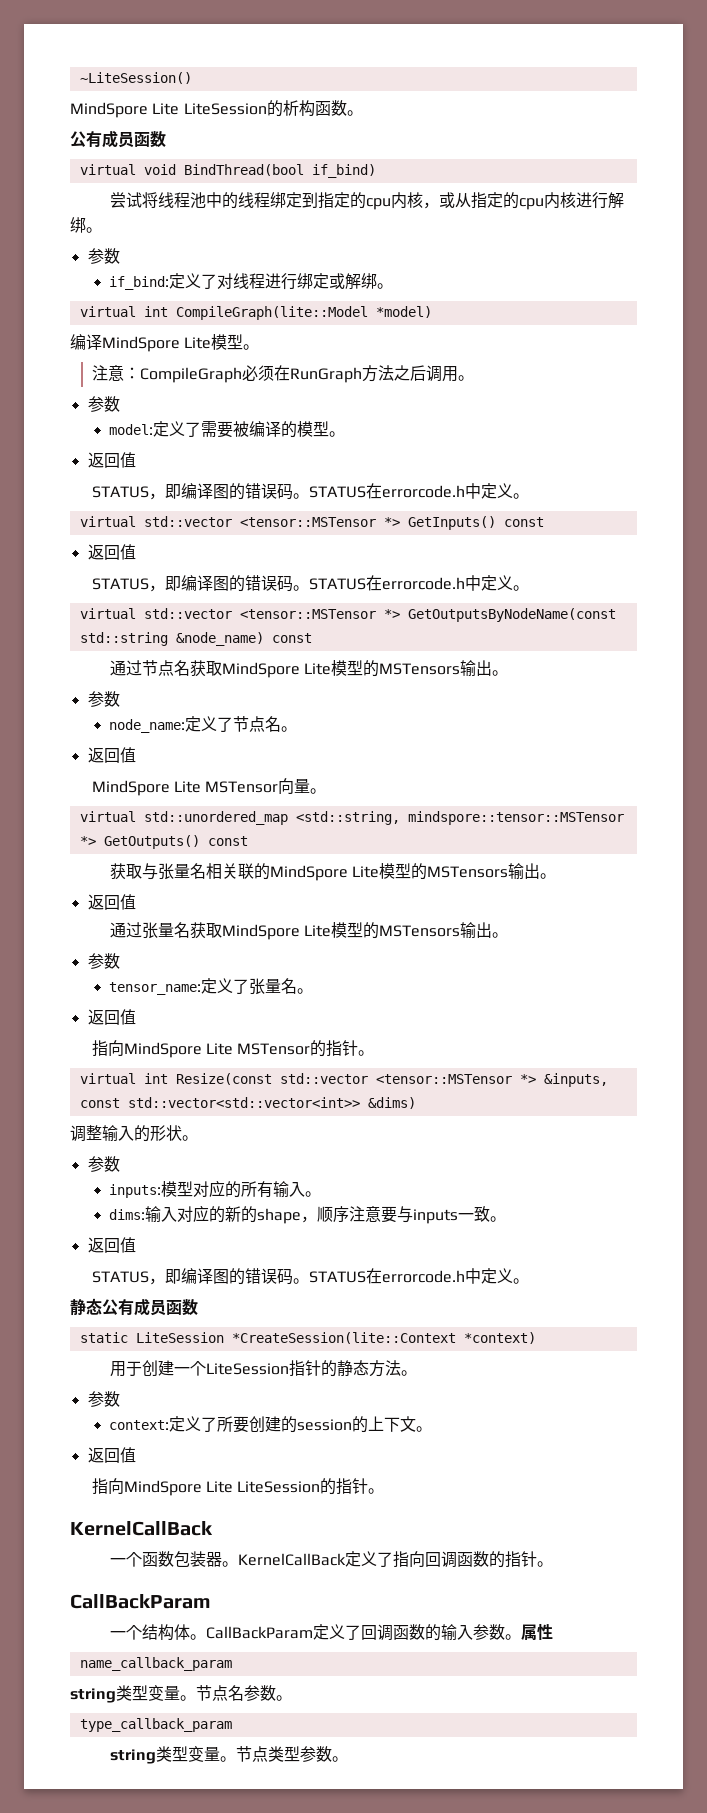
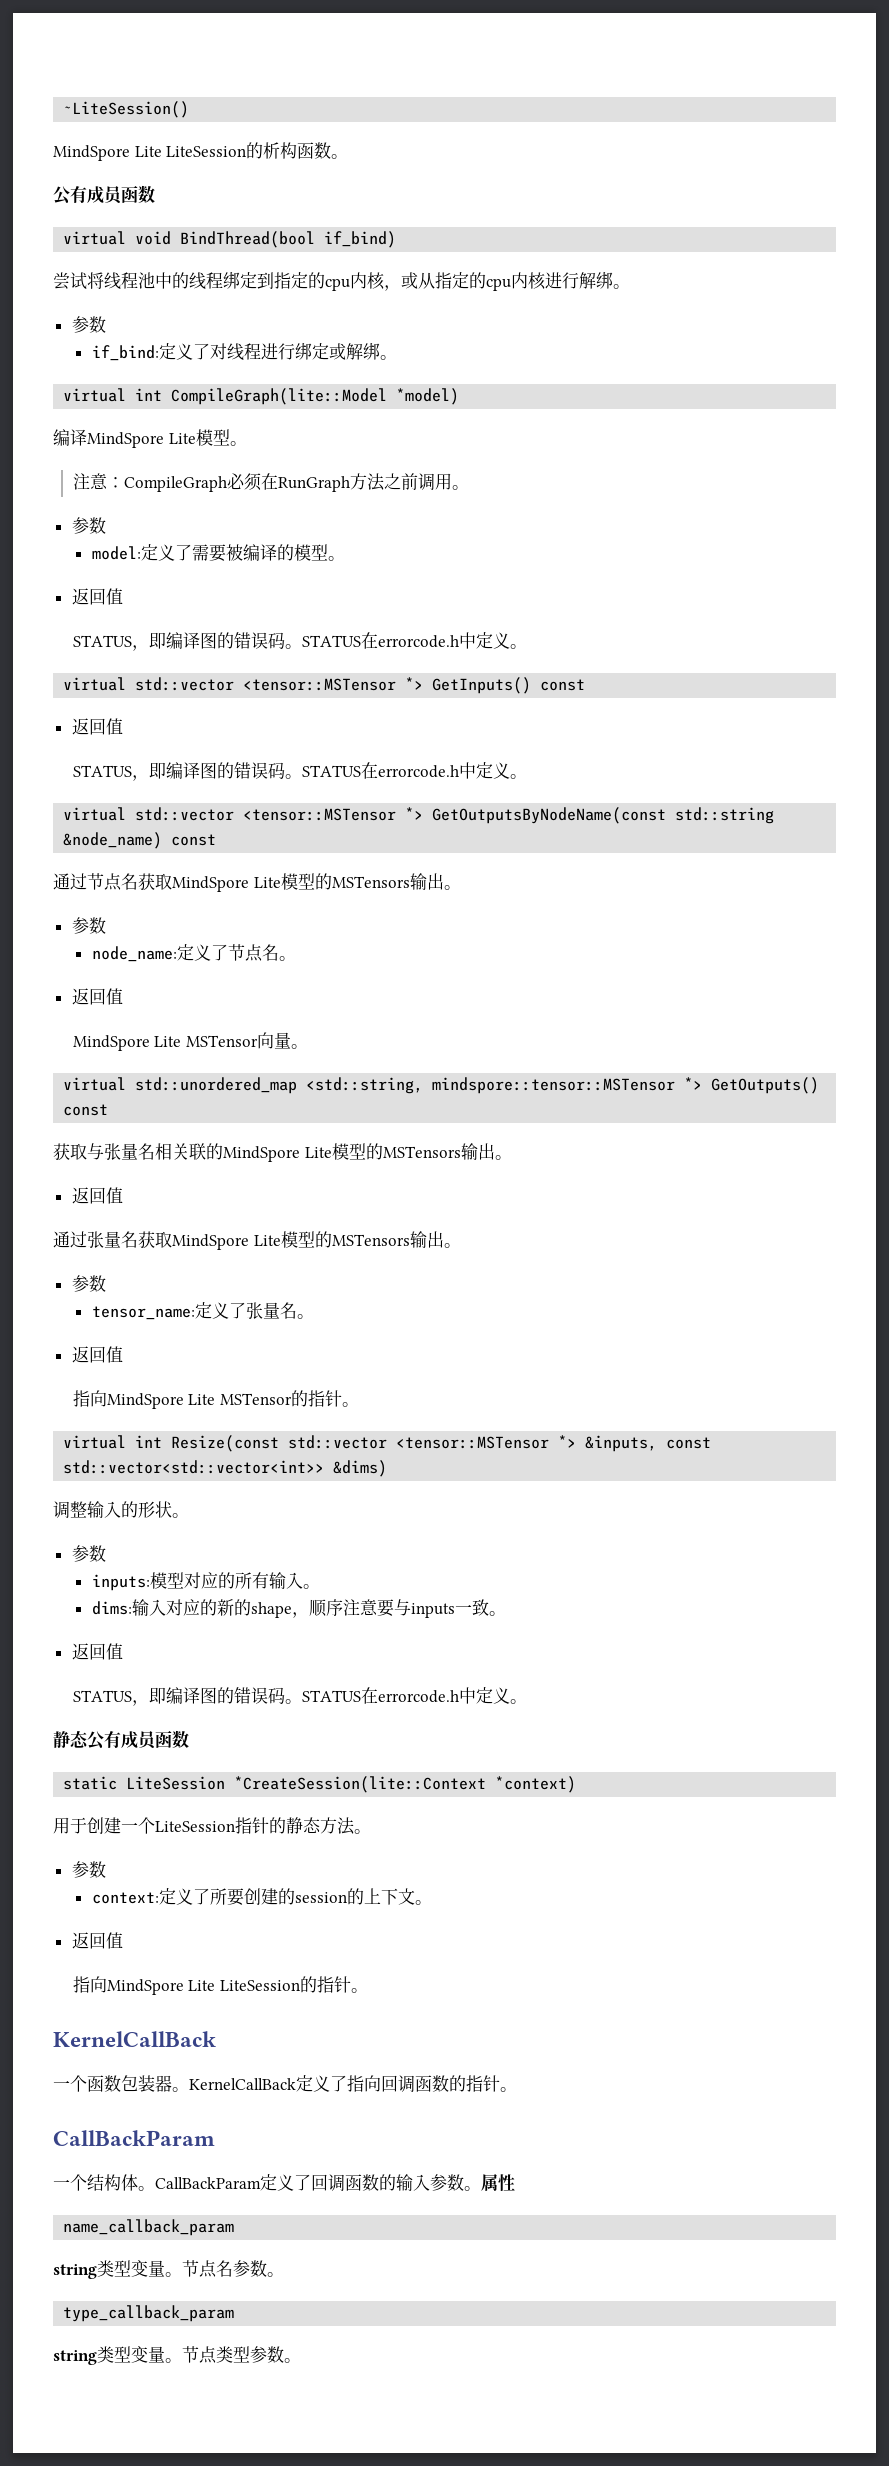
- 注意：CompileGraph必须在RunGraph方法之后调用。
+ 注意：CompileGraph必须在RunGraph方法之前调用。

